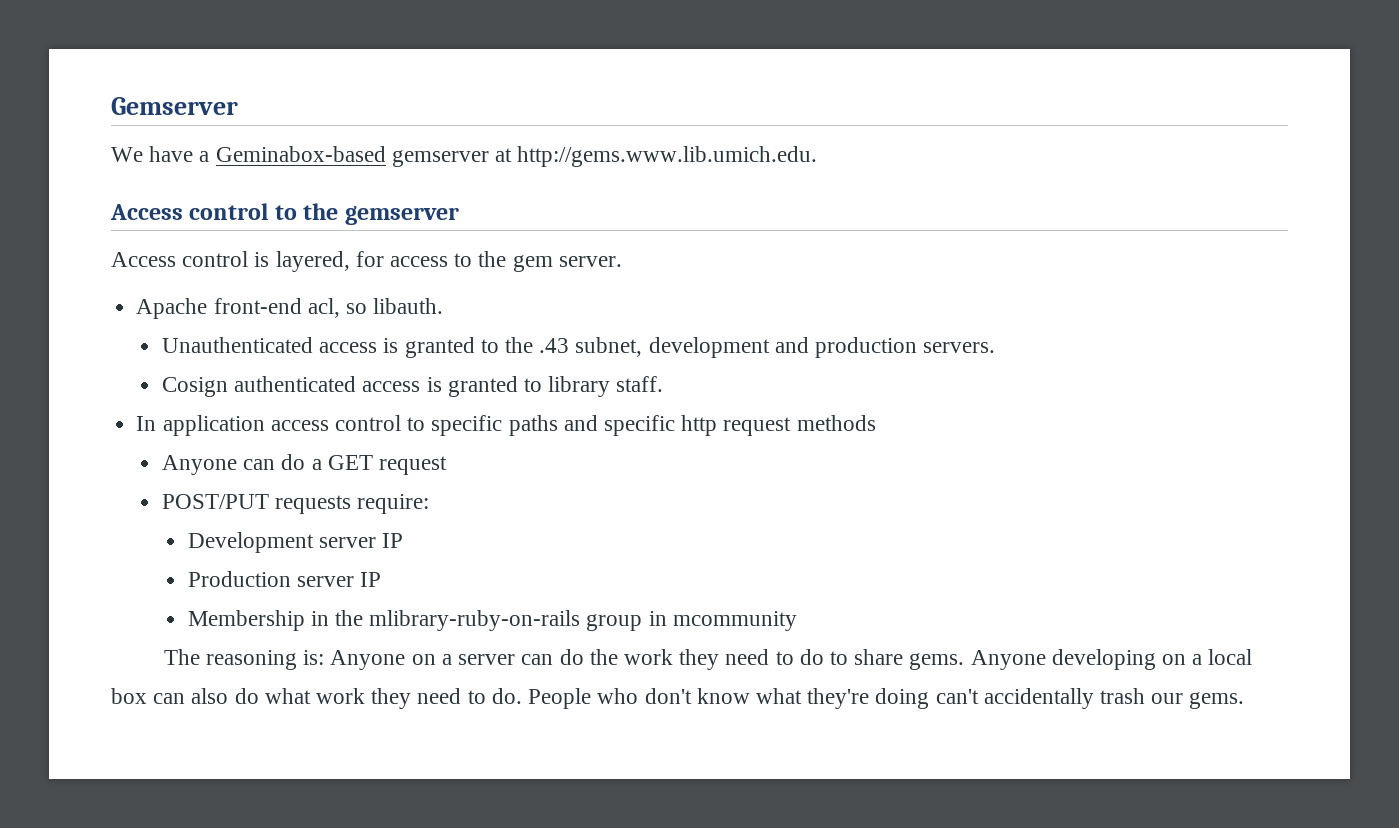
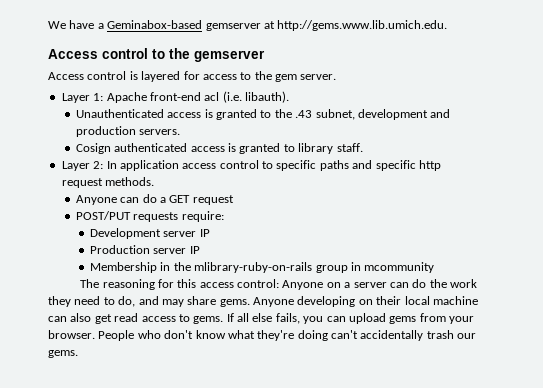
- Gemserver
- Access control is layered, for access to the gem server.
+ Access control is layered for access to the gem server.
- Apache front-end acl, so libauth.
+ Layer 1: Apache front-end acl (i.e. libauth).
- In application access control to specific paths and specific http request methods
+ Layer 2: In application access control to specific paths and specific http request methods.
- The reasoning is: Anyone on a server can do the work they need to do to share gems.
+ The reasoning for this access control: Anyone on a server can do the work they need to do, and may share gems.
- Anyone developing on a local box can also do what work they need to do.
+ Anyone developing on their local machine can also get read access to gems. If all else fails, you can upload gems from your browser.

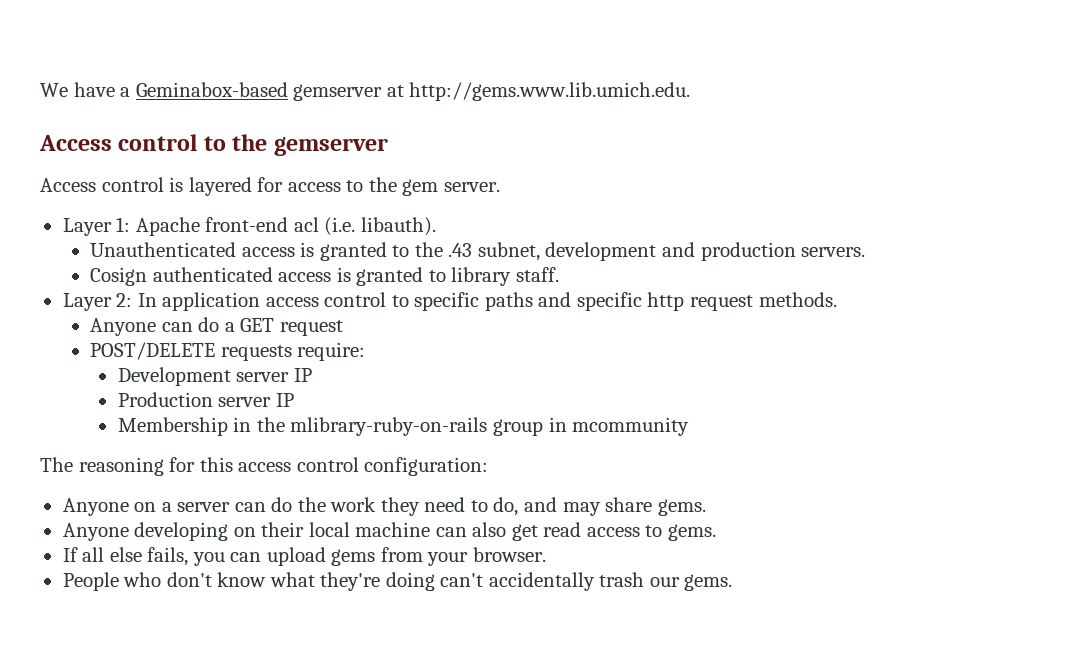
- POST/PUT requests require:
+ POST/DELETE requests require:
- The reasoning for this access control: Anyone on a server can do the work they need to do, and may share gems. Anyone developing on their local machine can also get read access to gems. If all else fails, you can upload gems from your browser. People who don't know what they're doing can't accidentally trash our gems.
+ The reasoning for this access control configuration:
+ Anyone on a server can do the work they need to do, and may share gems.
+ Anyone developing on their local machine can also get read access to gems.
+ If all else fails, you can upload gems from your browser.
+ People who don't know what they're doing can't accidentally trash our gems.

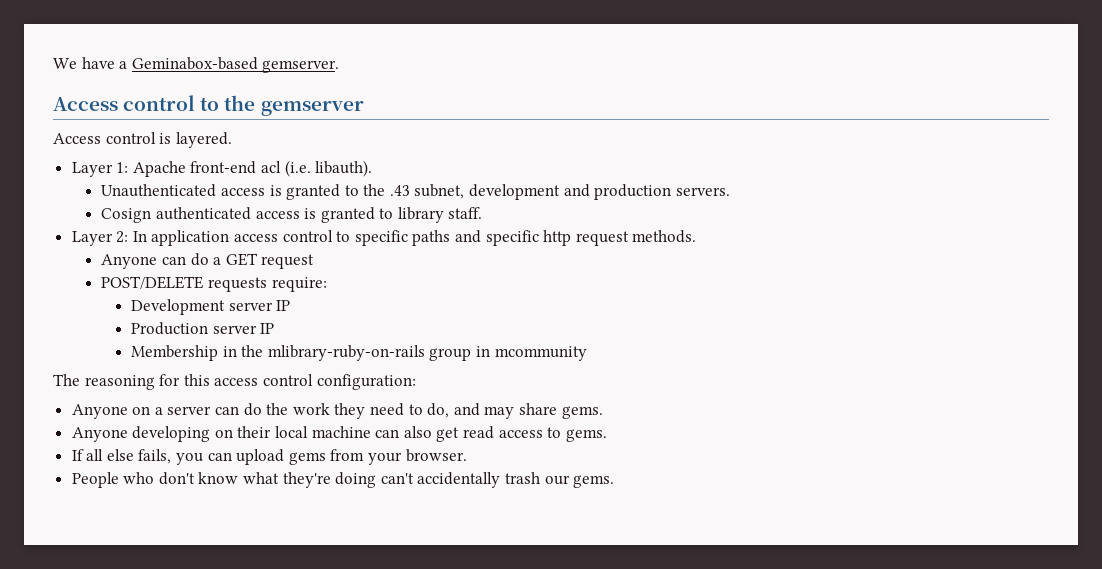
- We have a Geminabox-based gemserver at http://gems.www.lib.umich.edu.
+ We have a Geminabox-based gemserver.
- Access control is layered for access to the gem server.
+ Access control is layered.

